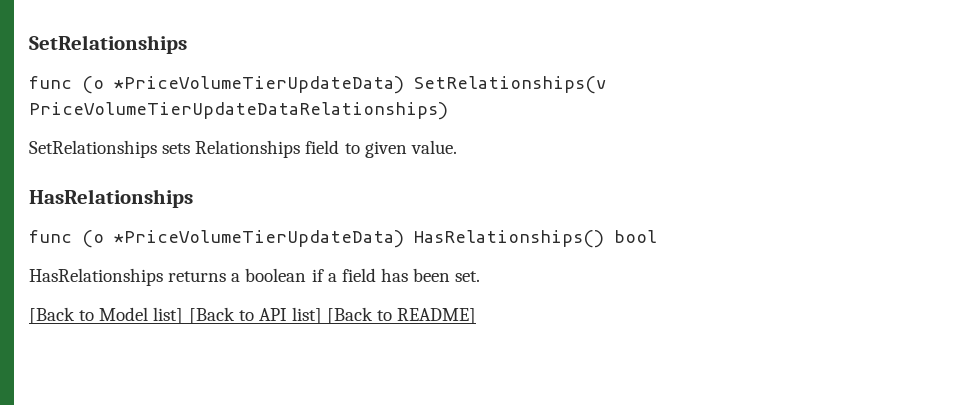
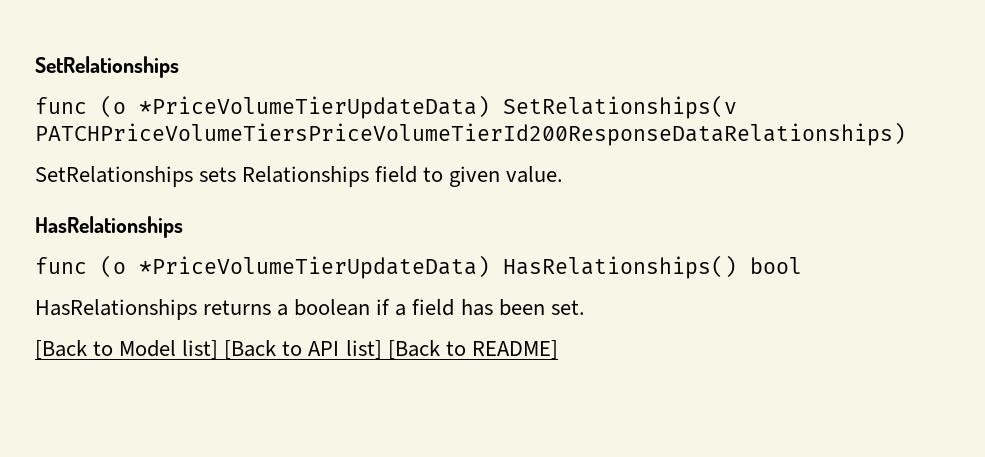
- func (o *PriceVolumeTierUpdateData) SetRelationships(v PriceVolumeTierUpdateDataRelationships)
+ func (o *PriceVolumeTierUpdateData) SetRelationships(v PATCHPriceVolumeTiersPriceVolumeTierId200ResponseDataRelationships)

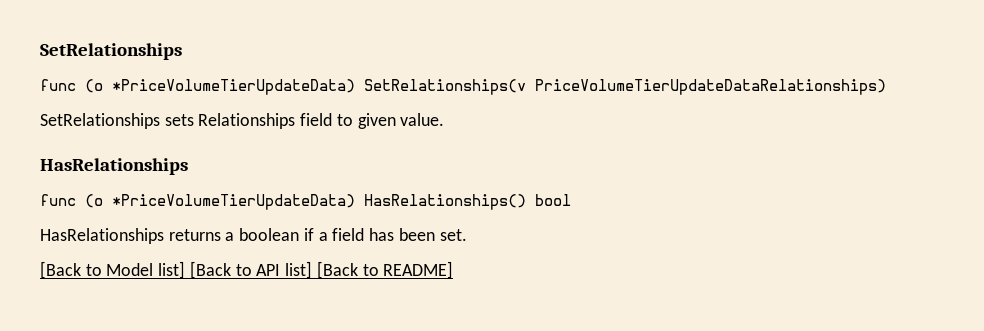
- func (o *PriceVolumeTierUpdateData) SetRelationships(v PATCHPriceVolumeTiersPriceVolumeTierId200ResponseDataRelationships)
+ func (o *PriceVolumeTierUpdateData) SetRelationships(v PriceVolumeTierUpdateDataRelationships)

